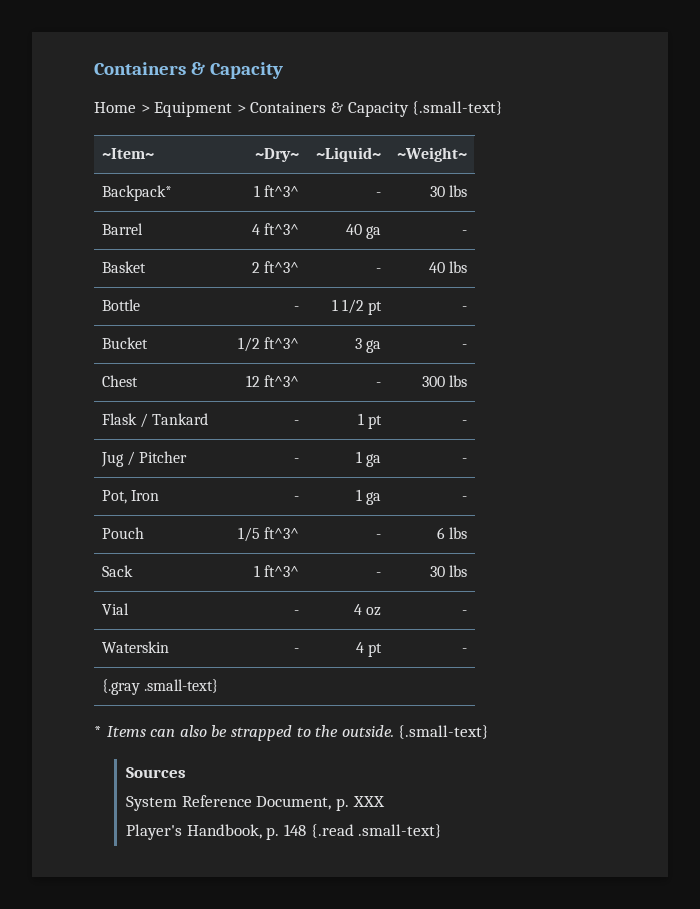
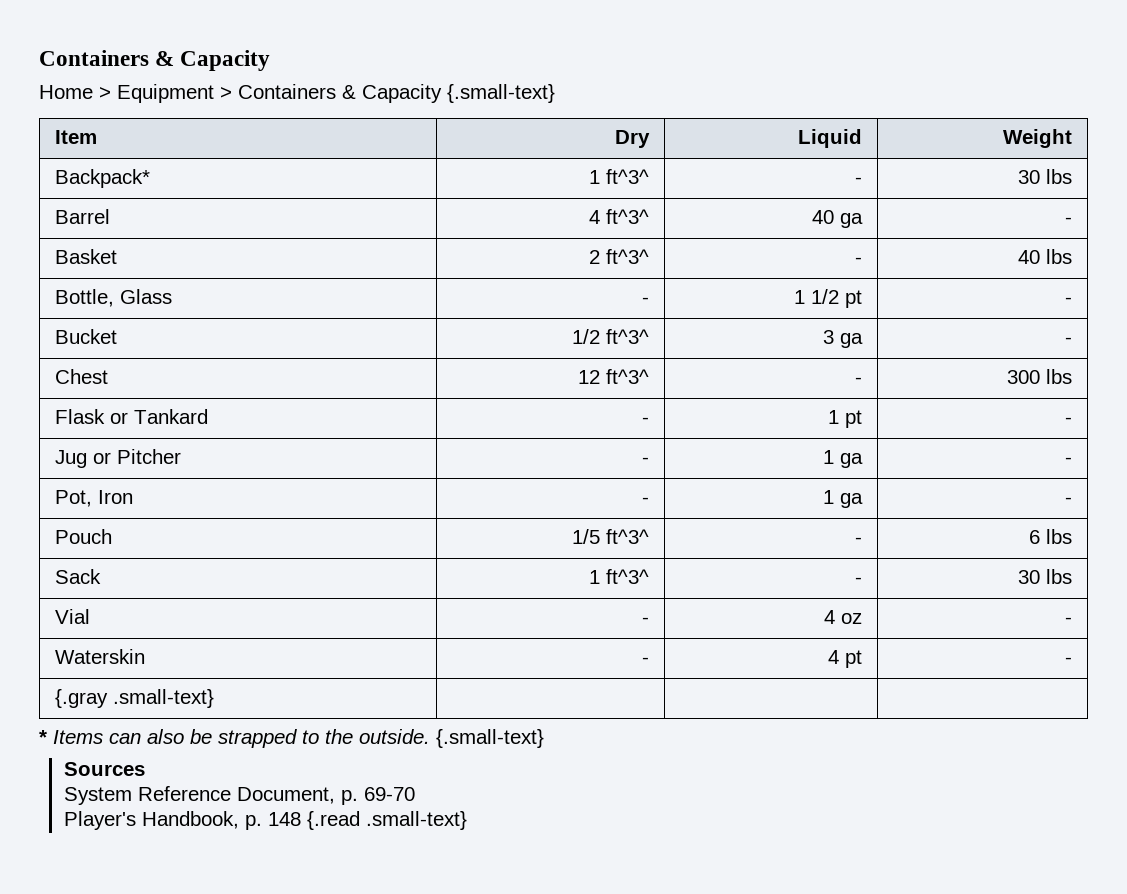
- ~Item~ | ~Dry~ | ~Liquid~ | ~Weight~
+ Item | Dry | Liquid | Weight
- Bottle | - | 1 1/2 pt | -
+ Bottle, Glass | - | 1 1/2 pt | -
- Flask / Tankard | - | 1 pt | -
+ Flask or Tankard | - | 1 pt | -
- Jug / Pitcher | - | 1 ga | -
+ Jug or Pitcher | - | 1 ga | -
- System Reference Document, p. XXX
+ System Reference Document, p. 69-70

